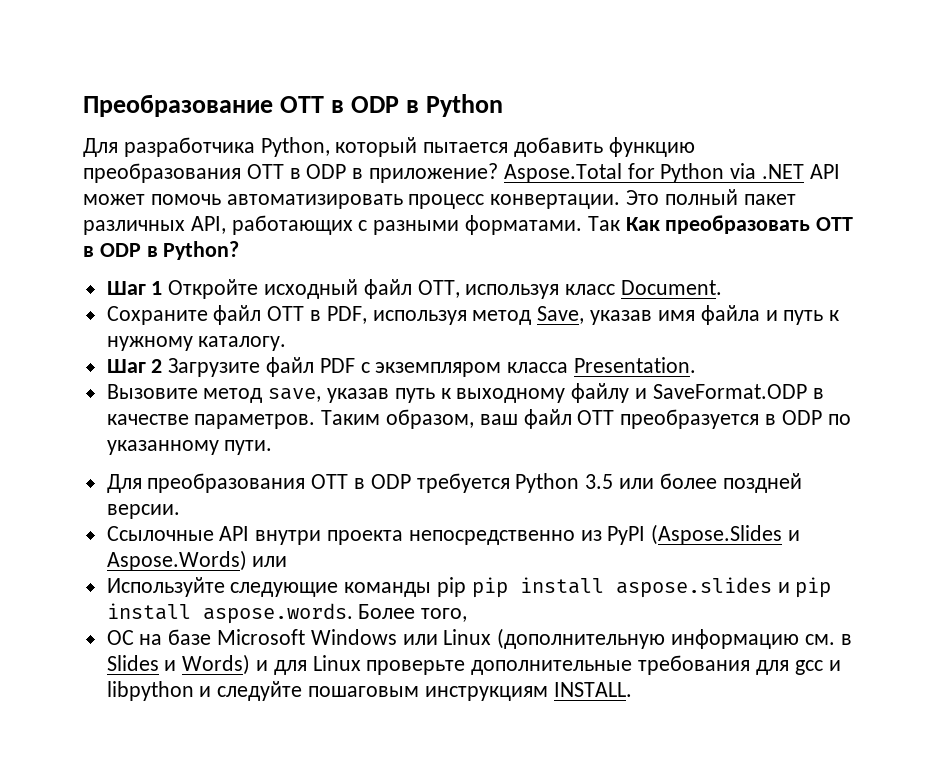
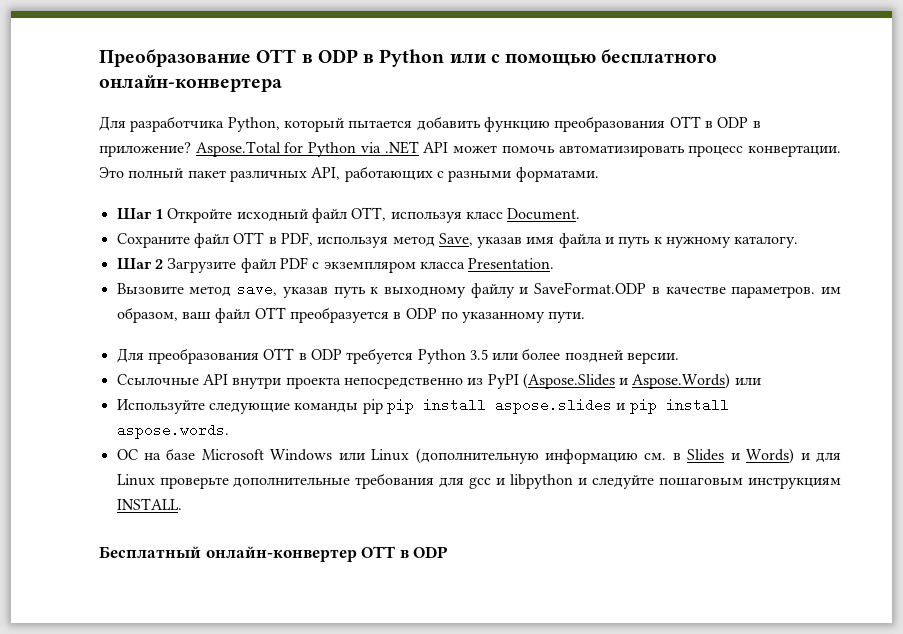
- Преобразование OTT в ODP в Python
+ Преобразование OTT в ODP в Python или с помощью бесплатного онлайн-конвертера
- Так Как преобразовать OTT в ODP в Python?
- Вызовите метод save, указав путь к выходному файлу и SaveFormat.ODP в качестве параметров. Таким образом, ваш файл OTT преобразуется в ODP по указанному пути.
+ Вызовите метод save, указав путь к выходному файлу и SaveFormat.ODP в качестве параметров. им образом, ваш файл OTT преобразуется в ODP по указанному пути.
- Используйте следующие команды pip pip install aspose.slides и pip install aspose.words. Более того,
+ Используйте следующие команды pip pip install aspose.slides и pip install aspose.words.
+ Бесплатный онлайн-конвертер OTT в ODP

